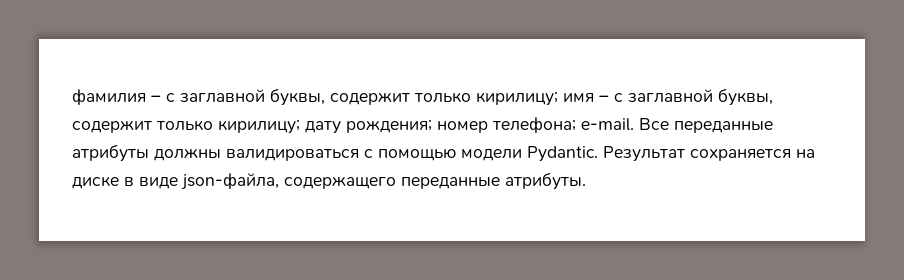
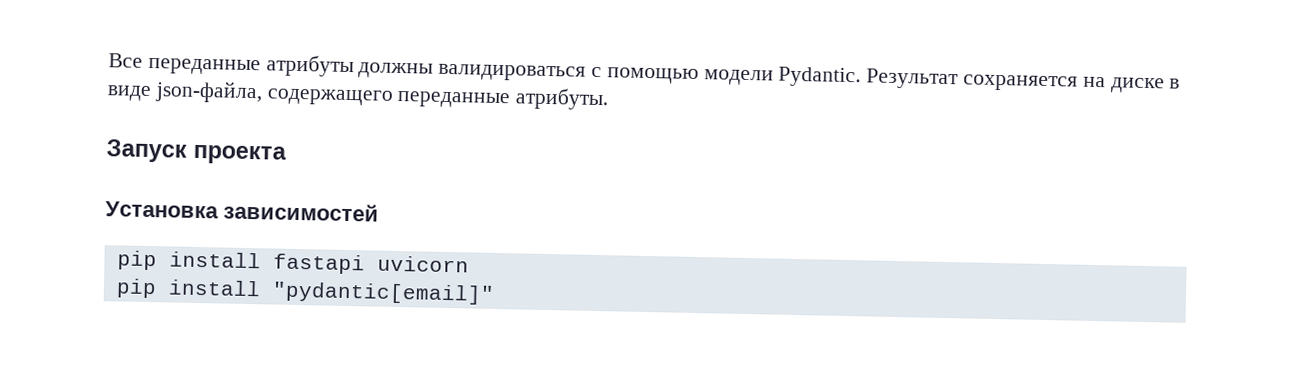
- фамилия – с заглавной буквы, содержит только кирилицу; имя – с заглавной буквы, содержит только кирилицу; дату рождения; номер телефона; e-mail.
+ Запуск проекта
+ Установка зависимостей
+ pip install fastapi uvicorn
+ pip install "pydantic[email]"

